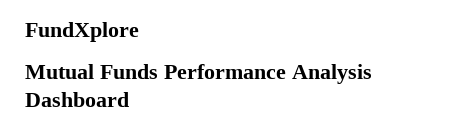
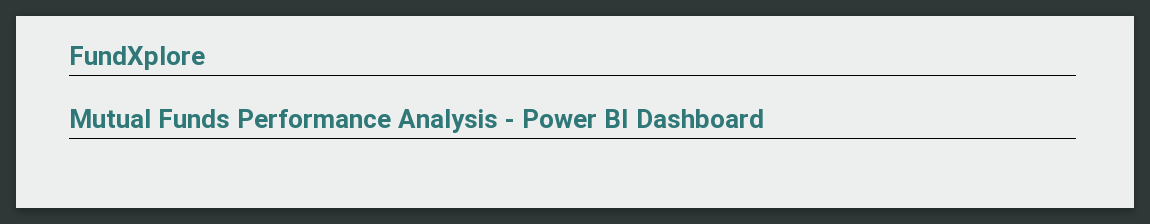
- Mutual Funds Performance Analysis Dashboard
+ Mutual Funds Performance Analysis - Power BI Dashboard

